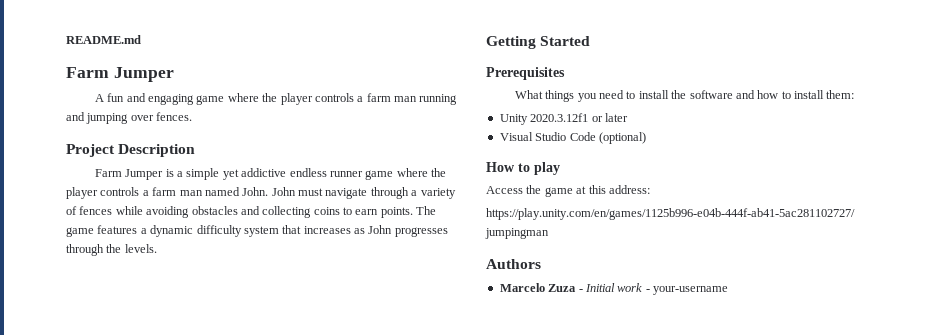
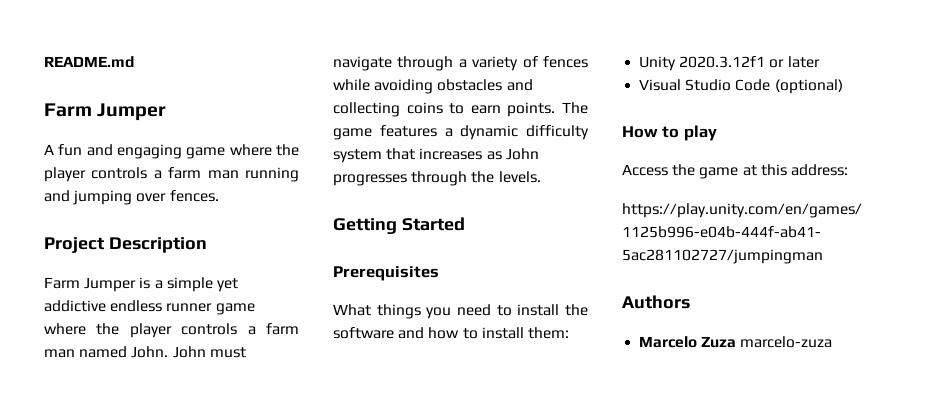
- Marcelo Zuza - Initial work - your-username
+ Marcelo Zuza marcelo-zuza

